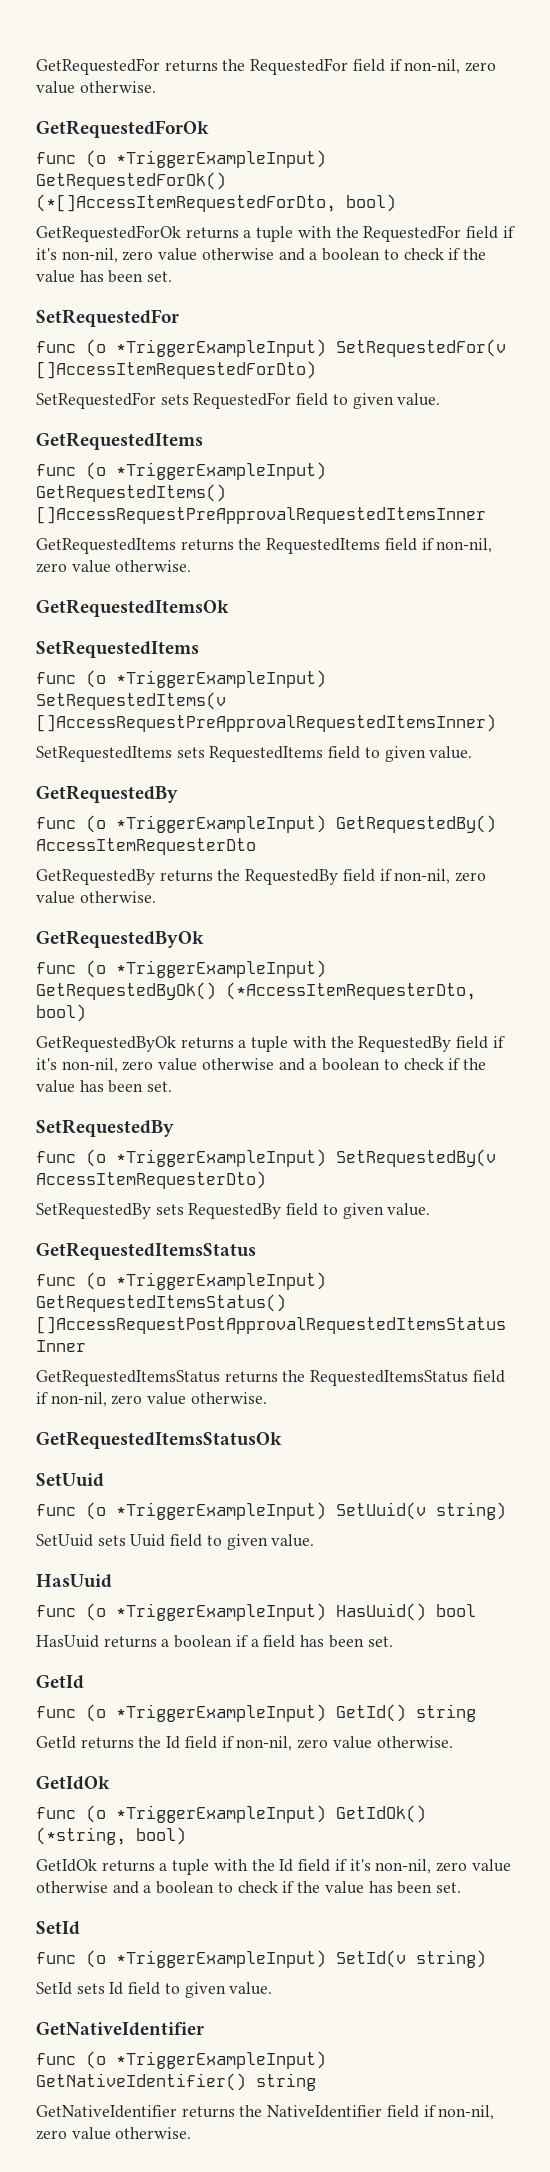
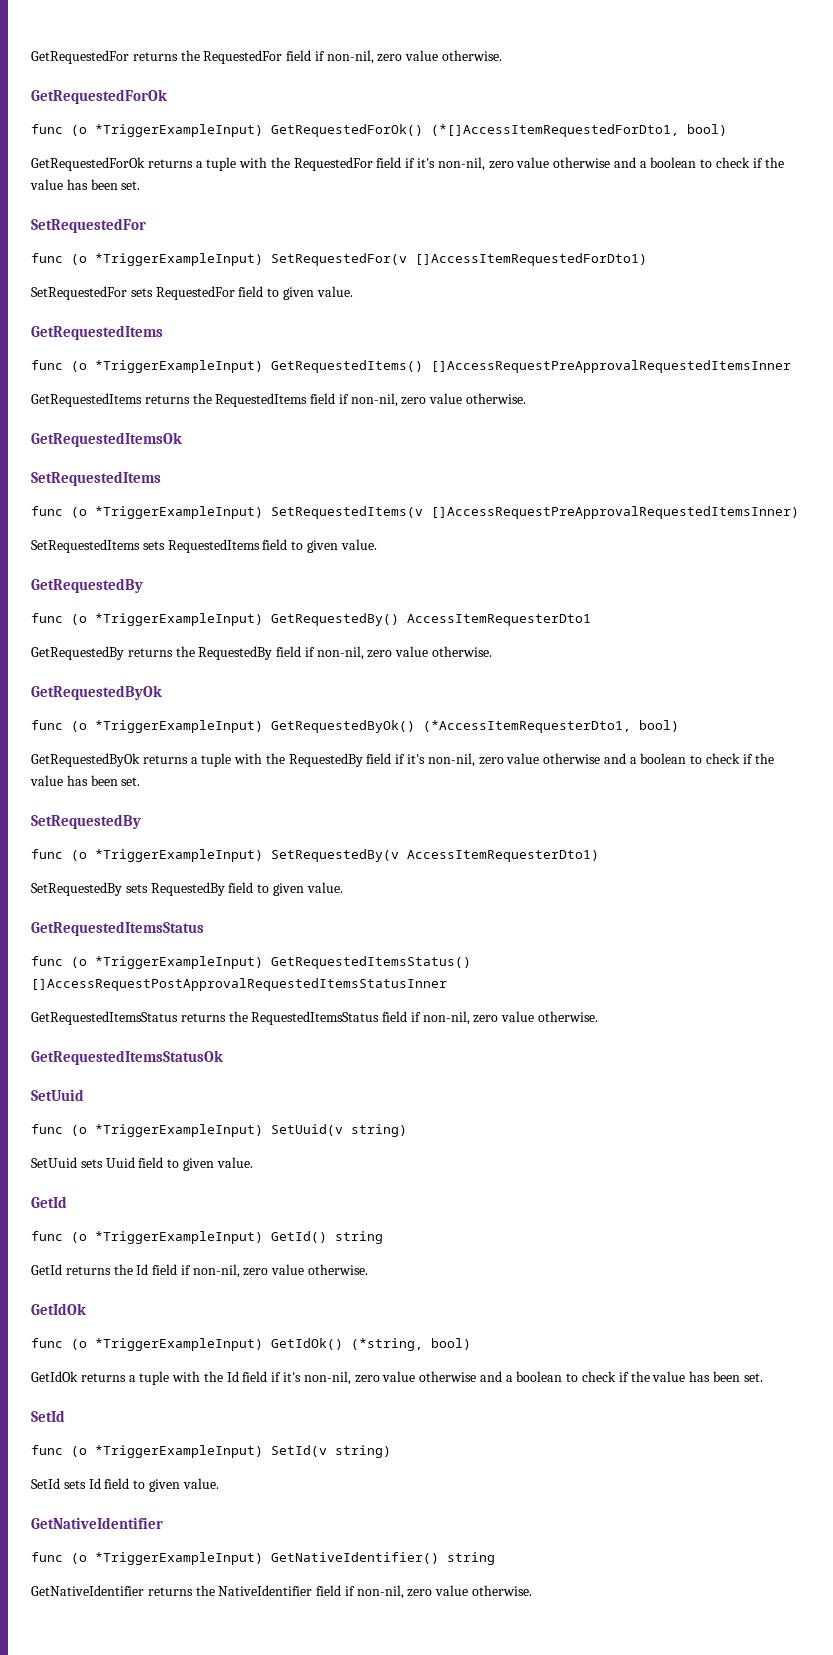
- func (o *TriggerExampleInput) GetRequestedForOk() (*[]AccessItemRequestedForDto, bool)
+ func (o *TriggerExampleInput) GetRequestedForOk() (*[]AccessItemRequestedForDto1, bool)
- func (o *TriggerExampleInput) SetRequestedFor(v []AccessItemRequestedForDto)
+ func (o *TriggerExampleInput) SetRequestedFor(v []AccessItemRequestedForDto1)
- func (o *TriggerExampleInput) GetRequestedBy() AccessItemRequesterDto
+ func (o *TriggerExampleInput) GetRequestedBy() AccessItemRequesterDto1
- func (o *TriggerExampleInput) GetRequestedByOk() (*AccessItemRequesterDto, bool)
+ func (o *TriggerExampleInput) GetRequestedByOk() (*AccessItemRequesterDto1, bool)
- func (o *TriggerExampleInput) SetRequestedBy(v AccessItemRequesterDto)
+ func (o *TriggerExampleInput) SetRequestedBy(v AccessItemRequesterDto1)
  SetUuid sets Uuid field to given value.
- HasUuid
- func (o *TriggerExampleInput) HasUuid() bool
- HasUuid returns a boolean if a field has been set.

